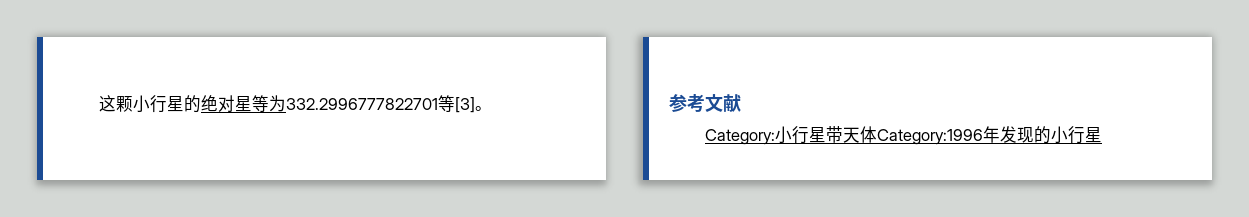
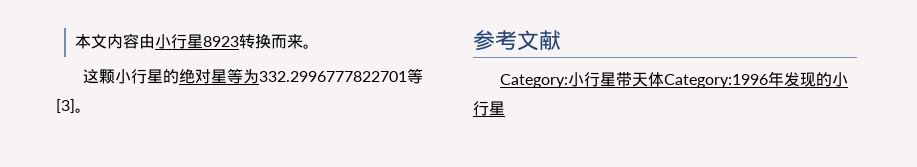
+ 本文内容由小行星8923转换而来。

